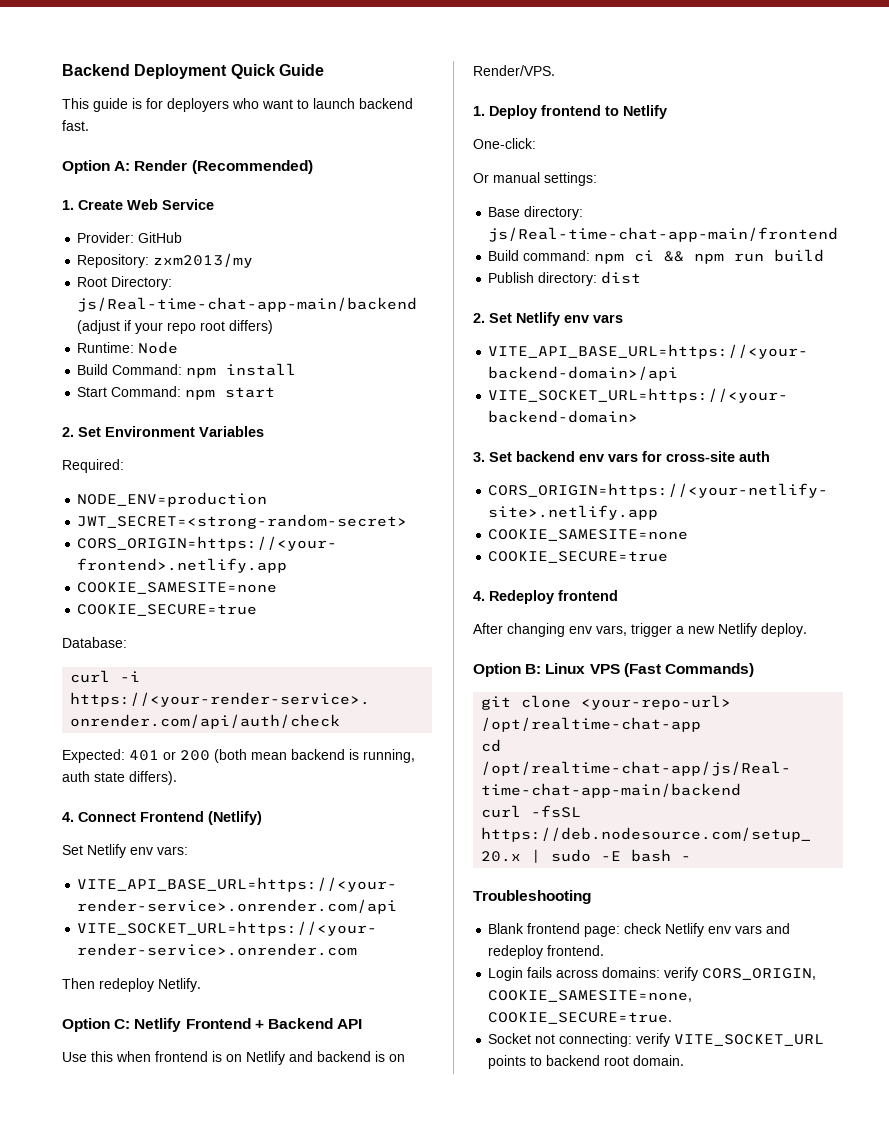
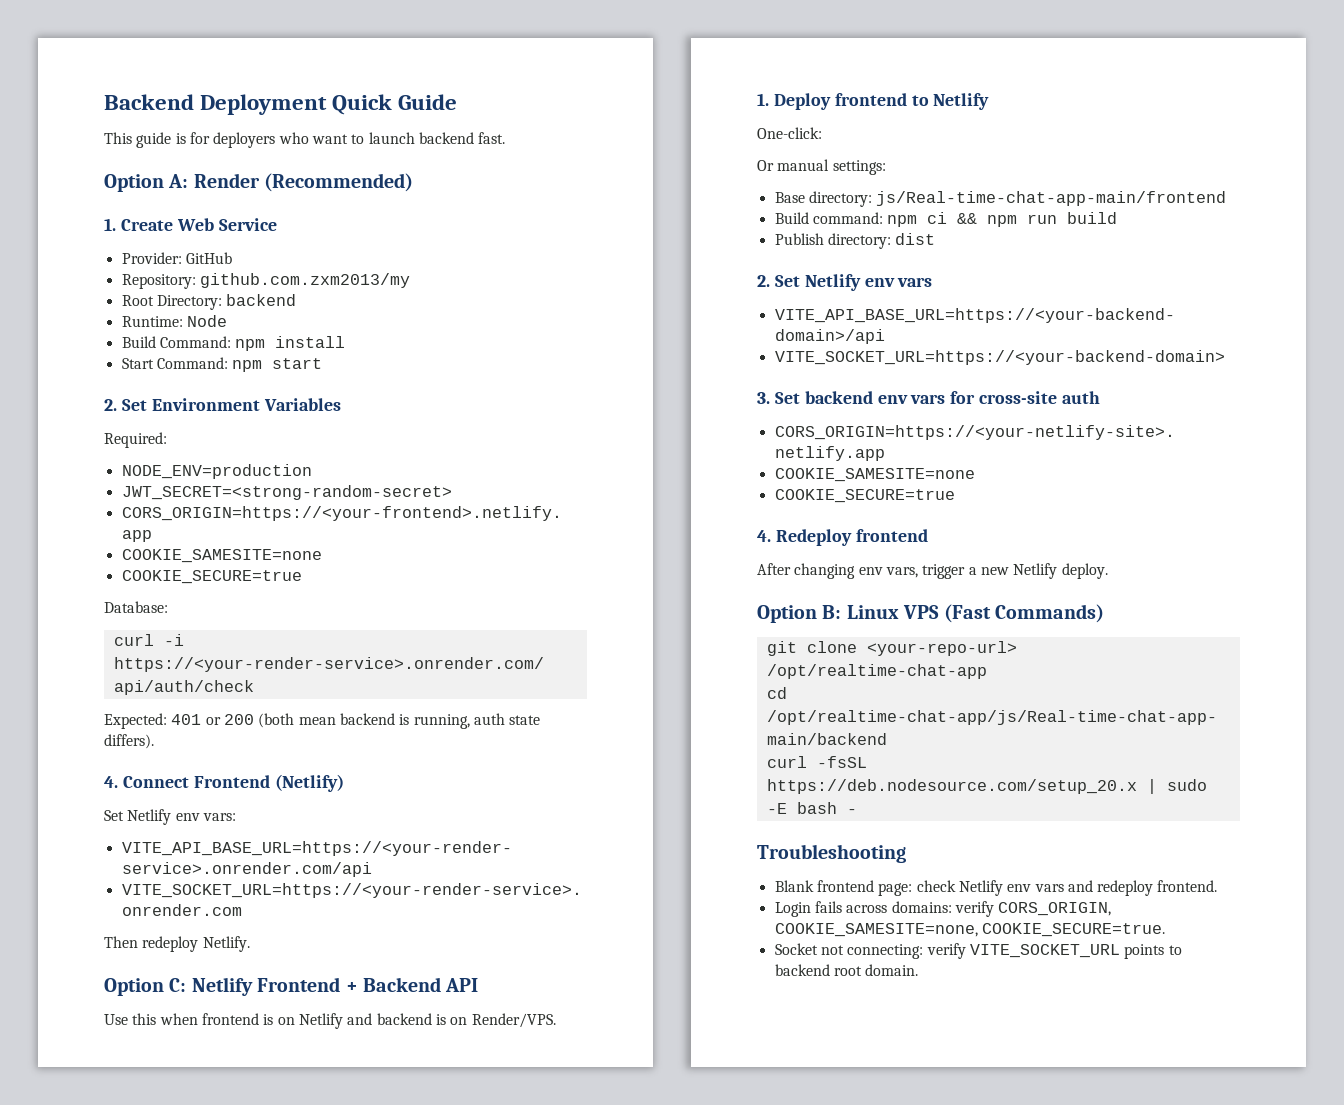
- Repository: zxm2013/my
+ Repository: github.com.zxm2013/my
- Root Directory: js/Real-time-chat-app-main/backend (adjust if your repo root differs)
+ Root Directory: backend

